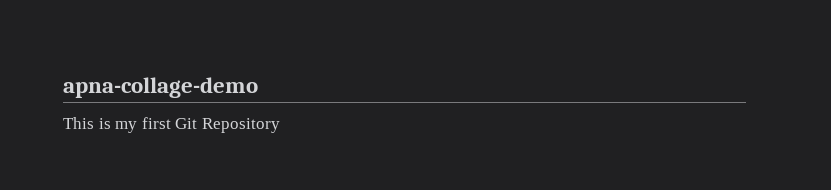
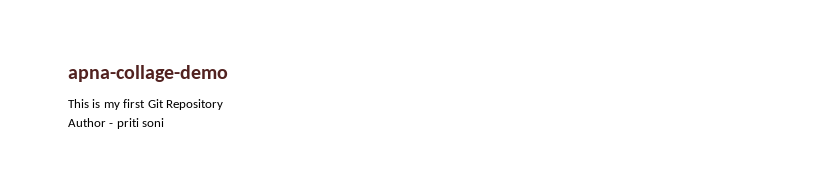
+ Author - priti soni

